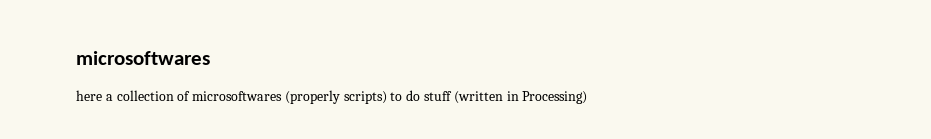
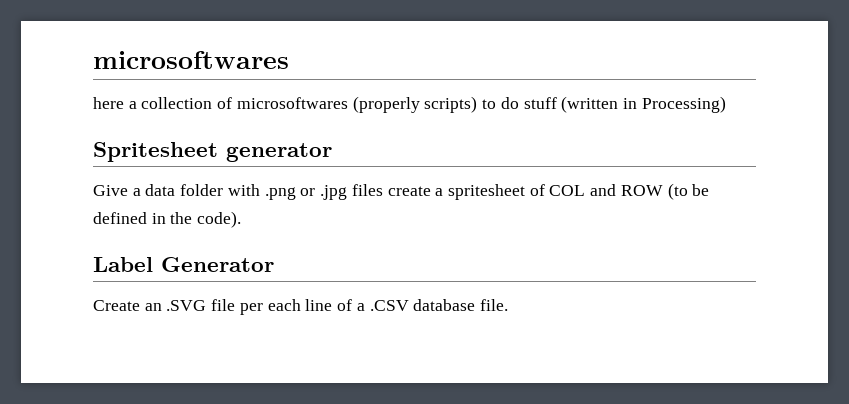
+ Spritesheet generator
+ Give a data folder with .png or .jpg files create a spritesheet of COL and ROW (to be defined in the code).
+ Label Generator
+ Create an .SVG file per each line of a .CSV database file.

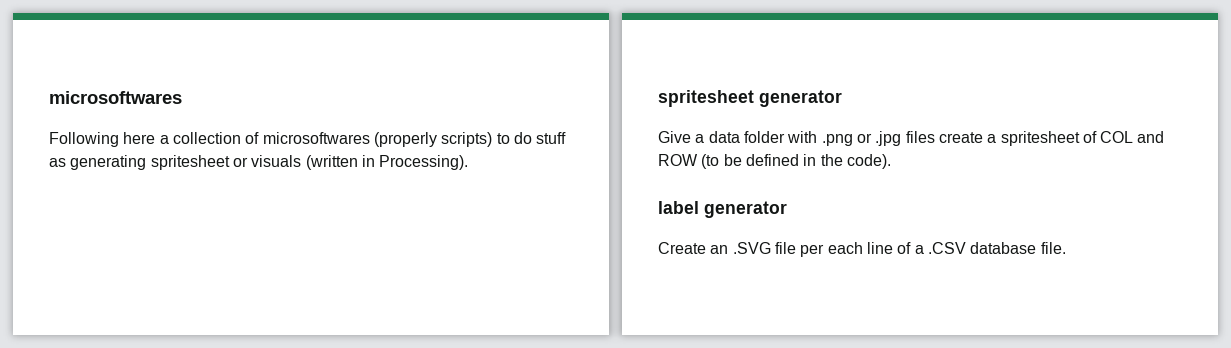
- here a collection of microsoftwares (properly scripts) to do stuff (written in Processing)
- Spritesheet generator
+ Following here a collection of microsoftwares (properly scripts) to do stuff as generating spritesheet or visuals (written in Processing).
+ spritesheet generator
- Label Generator
+ label generator

